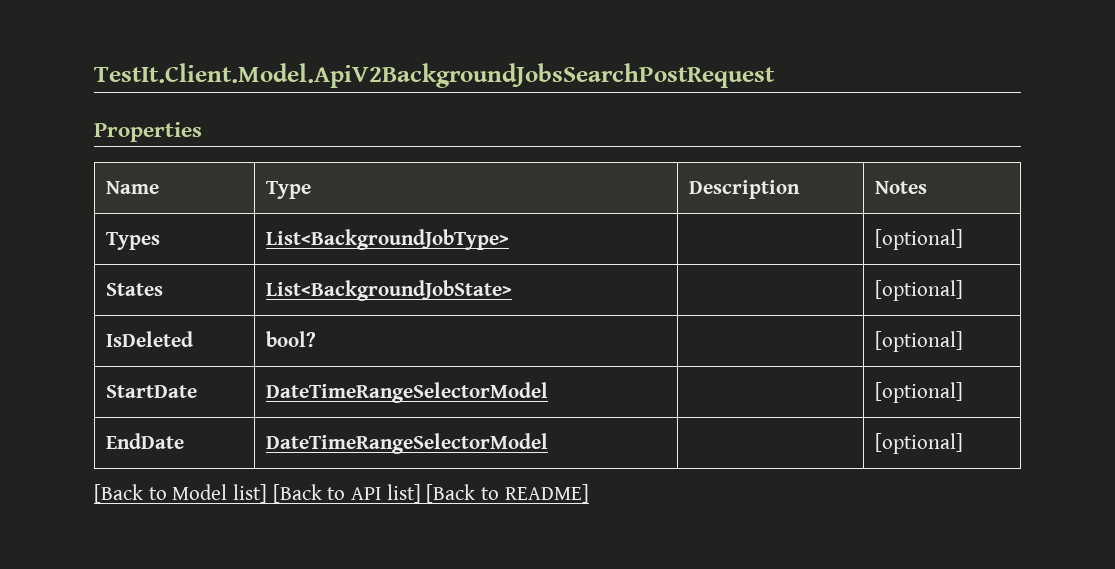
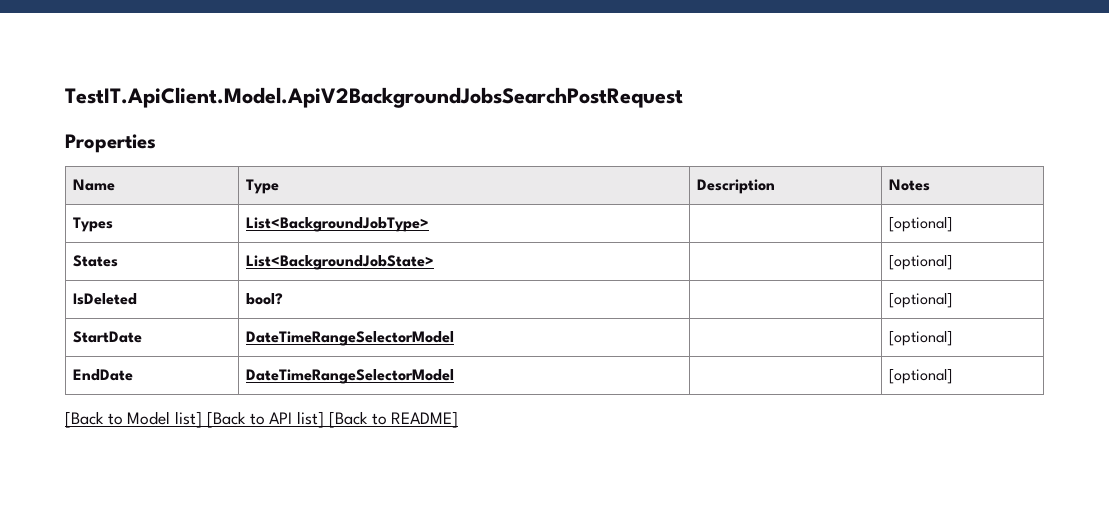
- TestIt.Client.Model.ApiV2BackgroundJobsSearchPostRequest
+ TestIT.ApiClient.Model.ApiV2BackgroundJobsSearchPostRequest

